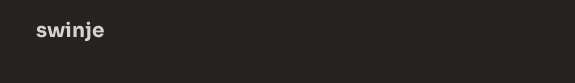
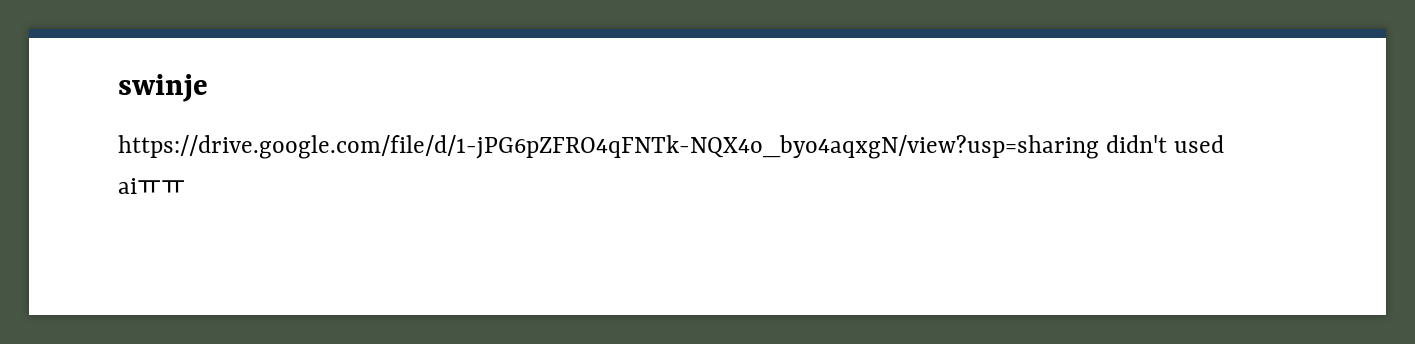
+ https://drive.google.com/file/d/1-jPG6pZFRO4qFNTk-NQX4o_byo4aqxgN/view?usp=sharing didn't used aiㅠㅠ

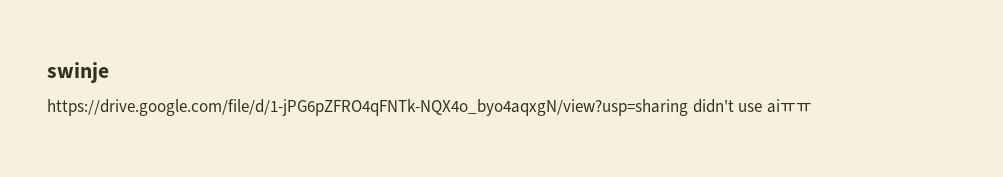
- https://drive.google.com/file/d/1-jPG6pZFRO4qFNTk-NQX4o_byo4aqxgN/view?usp=sharing didn't used aiㅠㅠ
+ https://drive.google.com/file/d/1-jPG6pZFRO4qFNTk-NQX4o_byo4aqxgN/view?usp=sharing didn't use aiㅠㅠ

